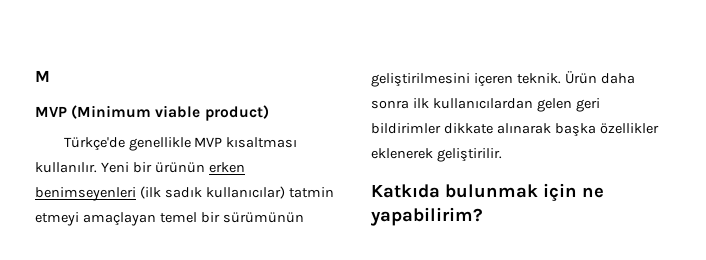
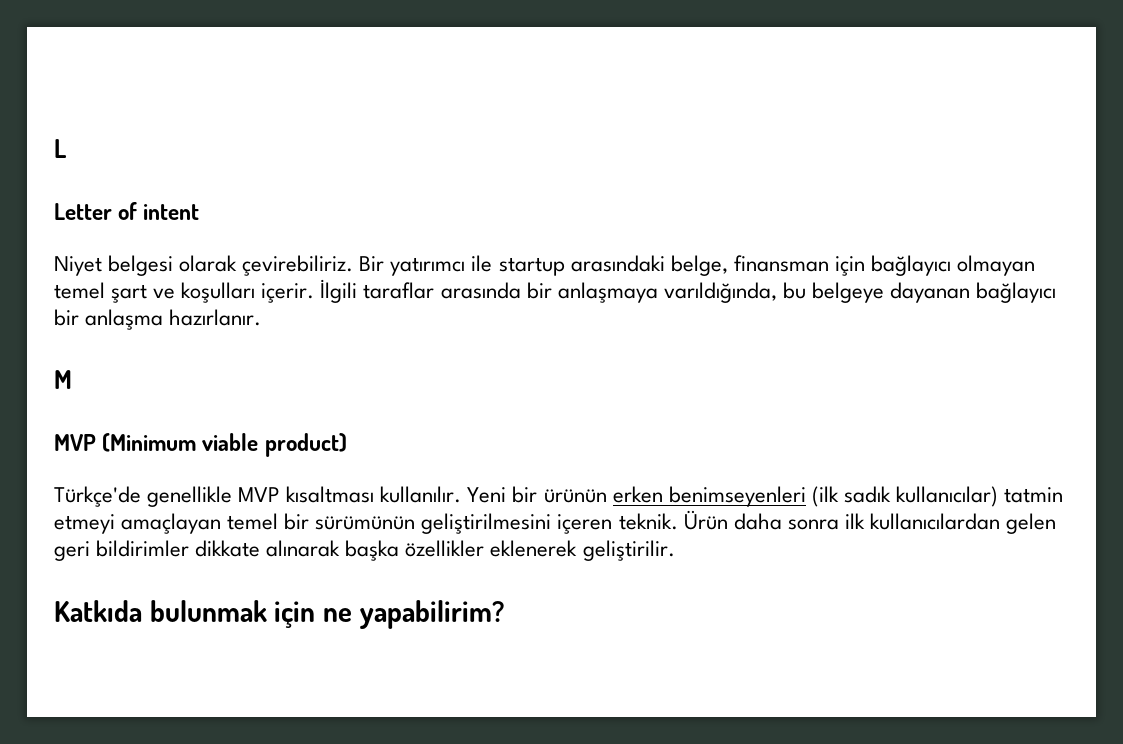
+ L
+ Letter of intent
+ Niyet belgesi olarak çevirebiliriz. Bir yatırımcı ile startup arasındaki belge, finansman için bağlayıcı olmayan temel şart ve koşulları içerir. İlgili taraflar arasında bir anlaşmaya varıldığında, bu belgeye dayanan bağlayıcı bir anlaşma hazırlanır.

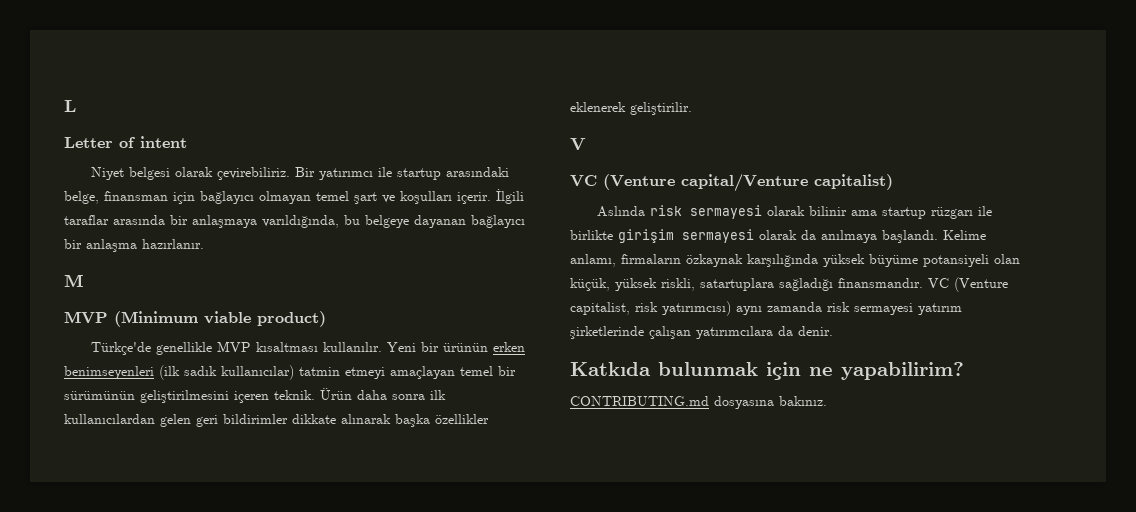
+ V
+ VC (Venture capital/Venture capitalist)
+ Aslında risk sermayesi olarak bilinir ama startup rüzgarı ile birlikte girişim sermayesi olarak da anılmaya başlandı. Kelime anlamı, firmaların özkaynak karşılığında yüksek büyüme potansiyeli olan küçük, yüksek riskli, satartuplara sağladığı finansmandır. VC (Venture capitalist, risk yatırımcısı) aynı zamanda risk sermayesi yatırım şirketlerinde çalışan yatırımcılara da denir.
+ CONTRIBUTING.md dosyasına bakınız.

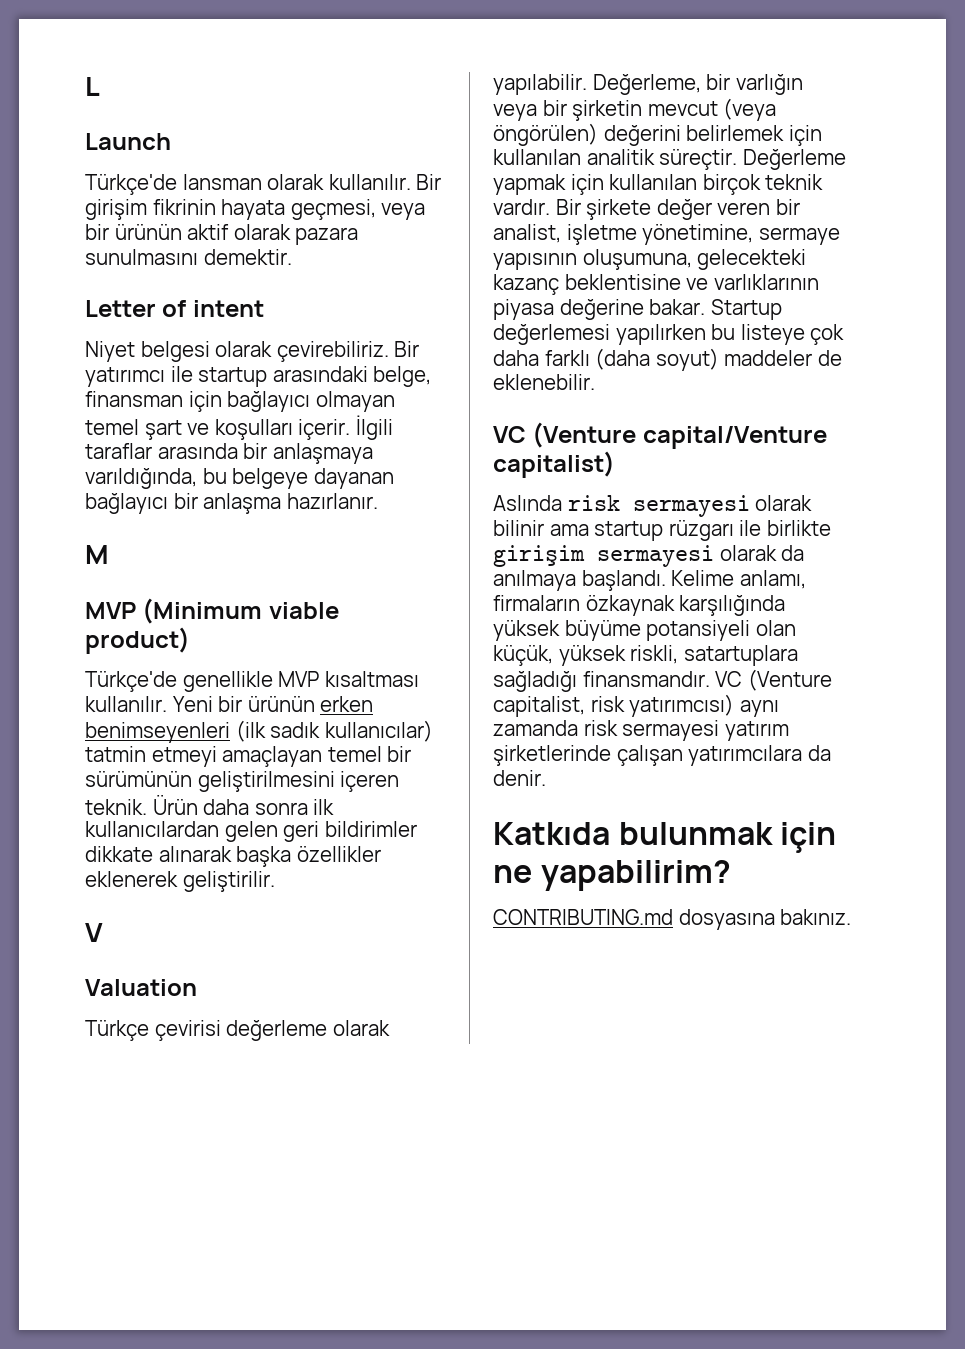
+ Launch
+ Türkçe'de lansman olarak kullanılır. Bir girişim fikrinin hayata geçmesi, veya bir ürünün aktif olarak pazara sunulmasını demektir.
+ Valuation
+ Türkçe çevirisi değerleme olarak yapılabilir. Değerleme, bir varlığın veya bir şirketin mevcut (veya öngörülen) değerini belirlemek için kullanılan analitik süreçtir. Değerleme yapmak için kullanılan birçok teknik vardır. Bir şirkete değer veren bir analist, işletme yönetimine, sermaye yapısının oluşumuna, gelecekteki kazanç beklentisine ve varlıklarının piyasa değerine bakar. Startup değerlemesi yapılırken bu listeye çok daha farklı (daha soyut) maddeler de eklenebilir.

